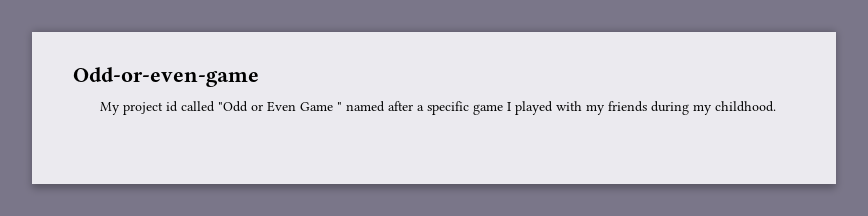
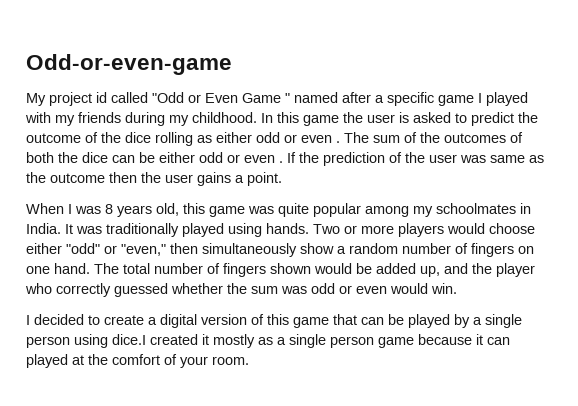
+ In this game the user is asked to predict the outcome of the dice rolling as either odd or even . The sum of the outcomes of both the dice can be either odd or even . If the prediction of the user was same as the outcome then the user gains a point.
+ When I was 8 years old, this game was quite popular among my schoolmates in India. It was traditionally played using hands. Two or more players would choose either "odd" or "even," then simultaneously show a random number of fingers on one hand. The total number of fingers shown would be added up, and the player who correctly guessed whether the sum was odd or even would win.
+ I decided to create a digital version of this game that can be played by a single person using dice.I created it mostly as a single person game because it can played at the comfort of your room.

